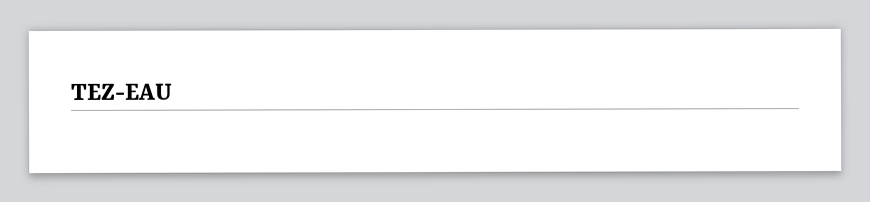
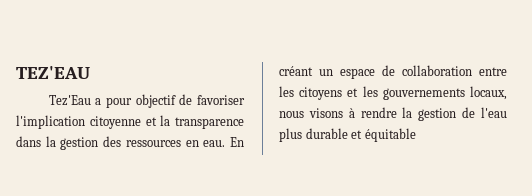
- TEZ-EAU
+ TEZ'EAU
+ Tez'Eau a pour objectif de favoriser l'implication citoyenne et la transparence dans la gestion des ressources en eau. En créant un espace de collaboration entre les citoyens et les gouvernements locaux, nous visons à rendre la gestion de l'eau plus durable et équitable

